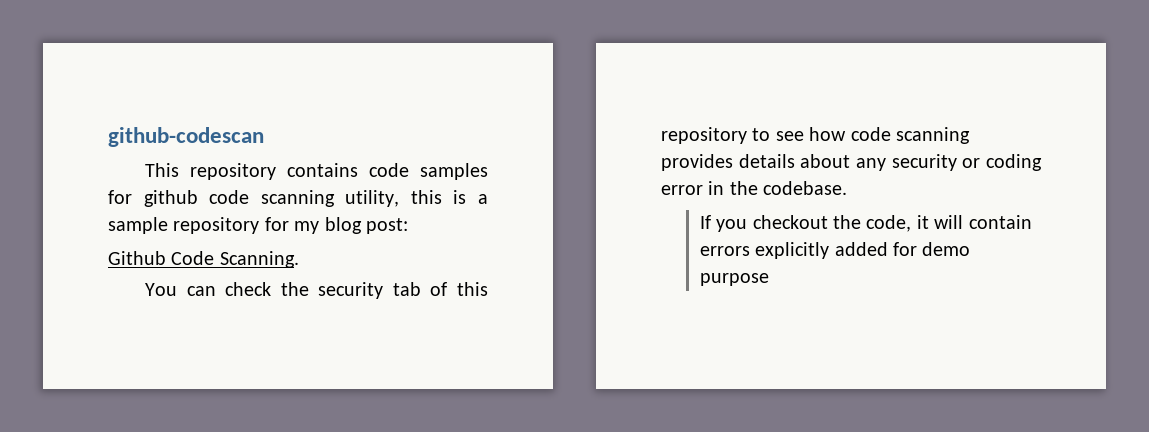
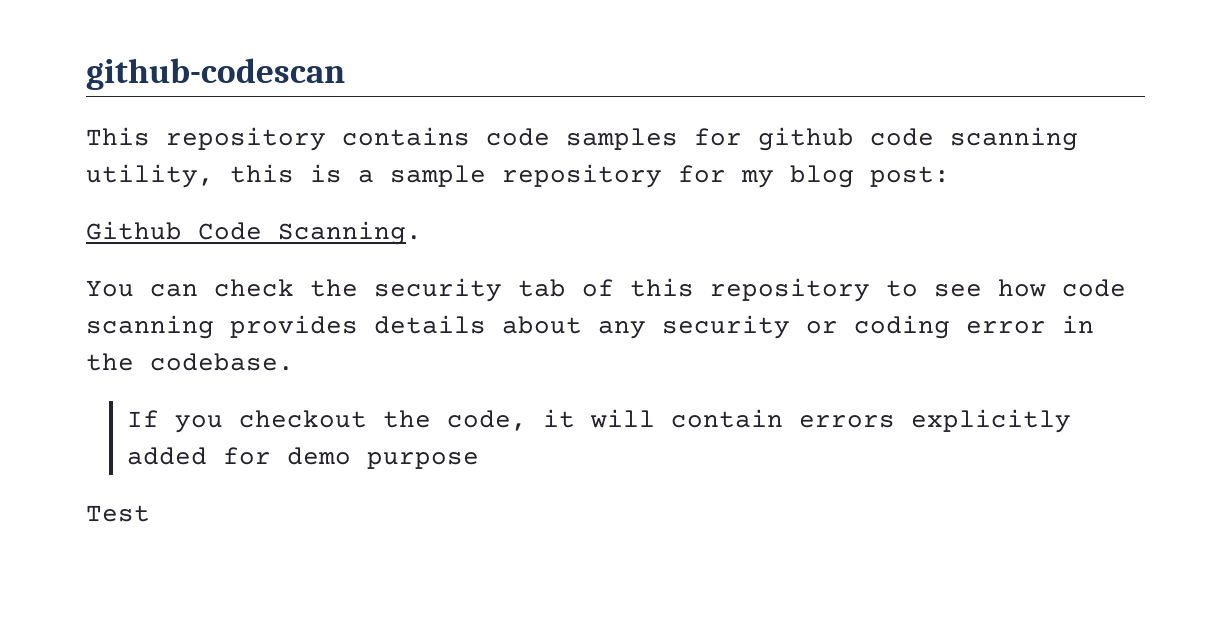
+ Test

